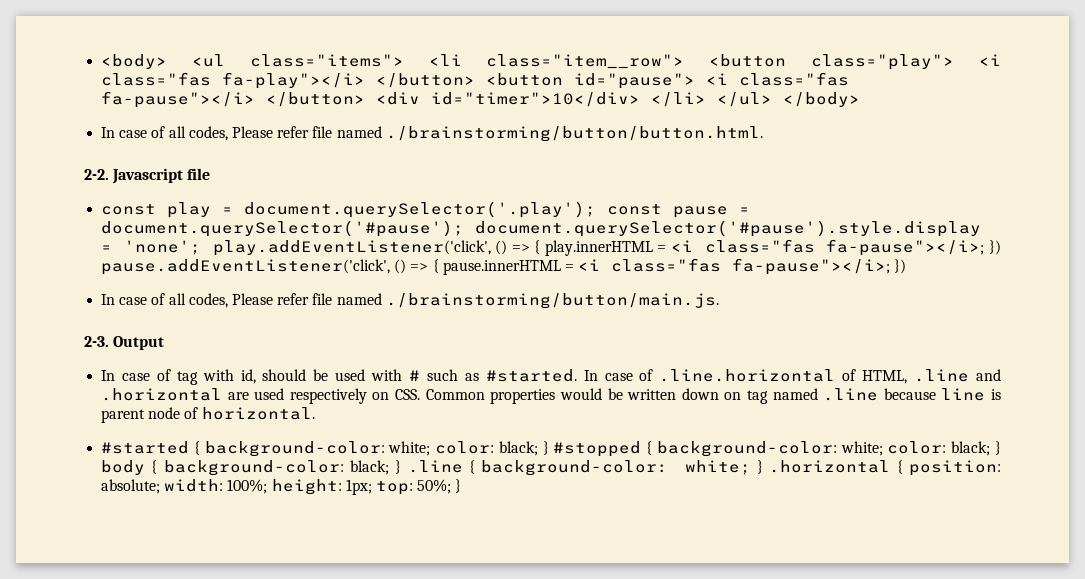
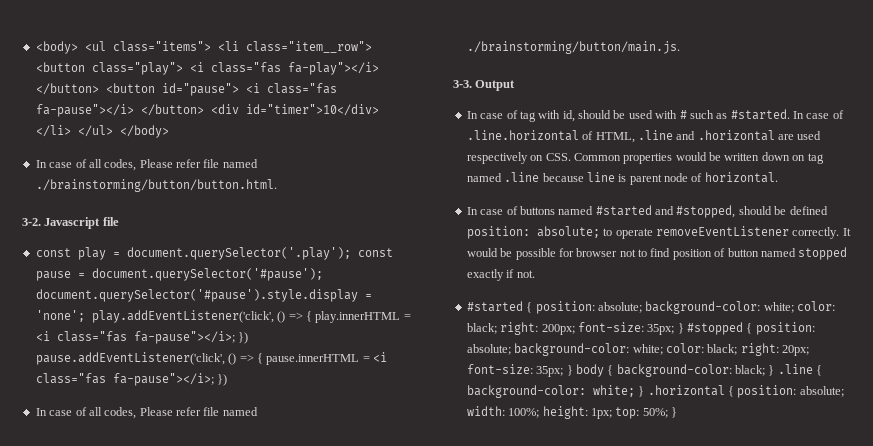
- 2-2.
+ 3-2.
- 2-3.
+ 3-3.
+ In case of buttons named #started and #stopped, should be defined position: absolute; to operate removeEventListener correctly. It would be possible for browser not to find position of button named stopped exactly if not.
- #started { background-color: white; color: black; } #stopped { background-color: white; color: black; } body { background-color: black; } .line { background-color: white; } .horizontal { position: absolute; width: 100%; height: 1px; top: 50%; }
+ #started { position: absolute; background-color: white; color: black; right: 200px; font-size: 35px; } #stopped { position: absolute; background-color: white; color: black; right: 20px; font-size: 35px; } body { background-color: black; } .line { background-color: white; } .horizontal { position: absolute; width: 100%; height: 1px; top: 50%; }

